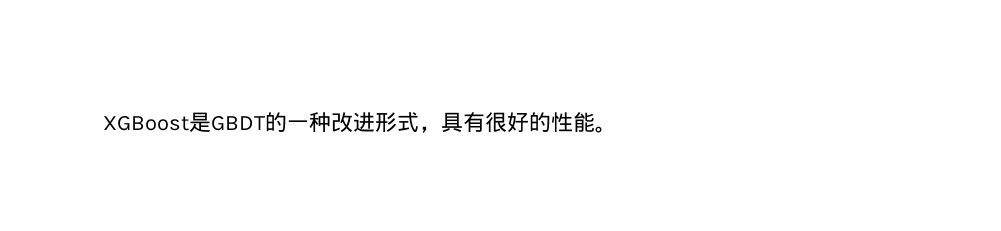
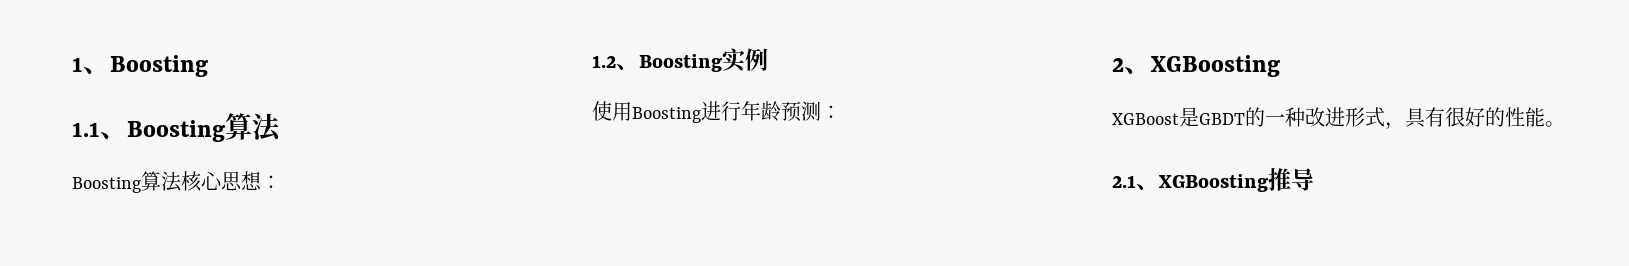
+ 1、Boosting
+ 1.1、Boosting算法
+ Boosting算法核心思想：
+ 1.2、Boosting实例
+ 使用Boosting进行年龄预测：
+ 2、XGBoosting
+ 2.1、XGBoosting推导

